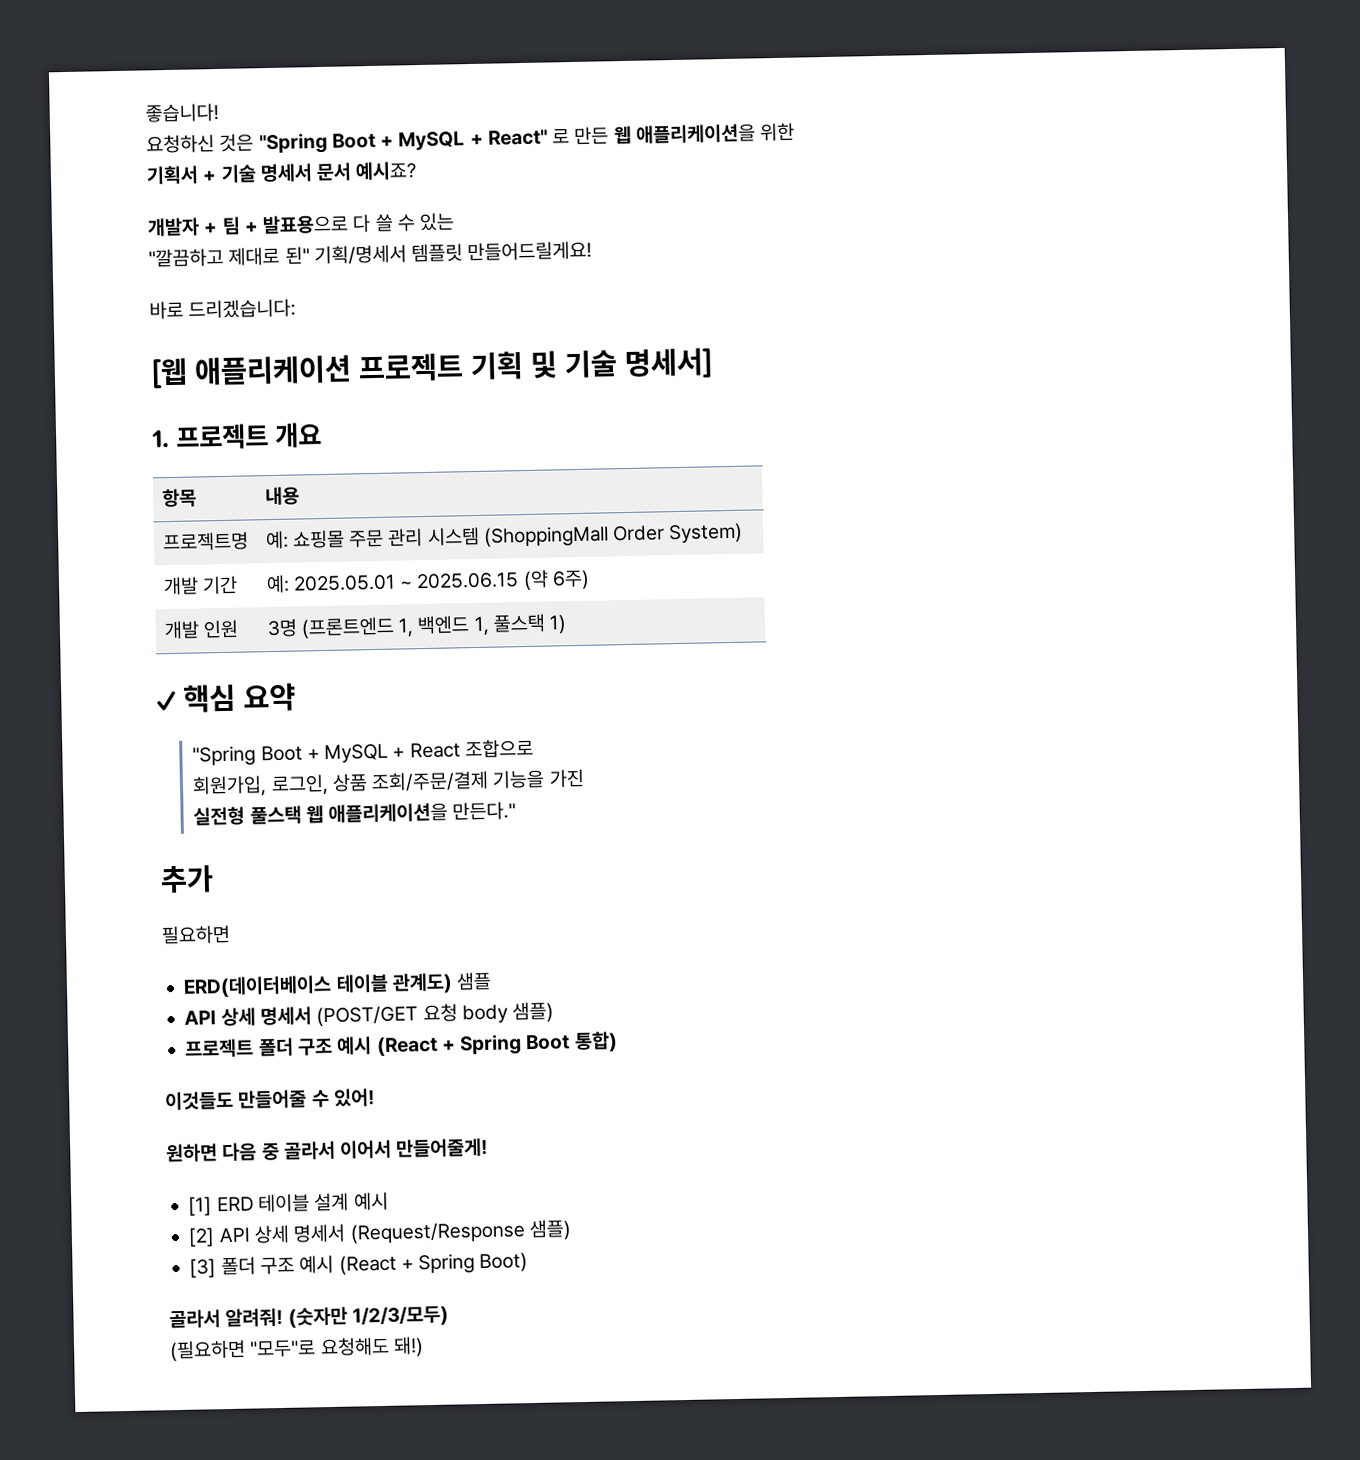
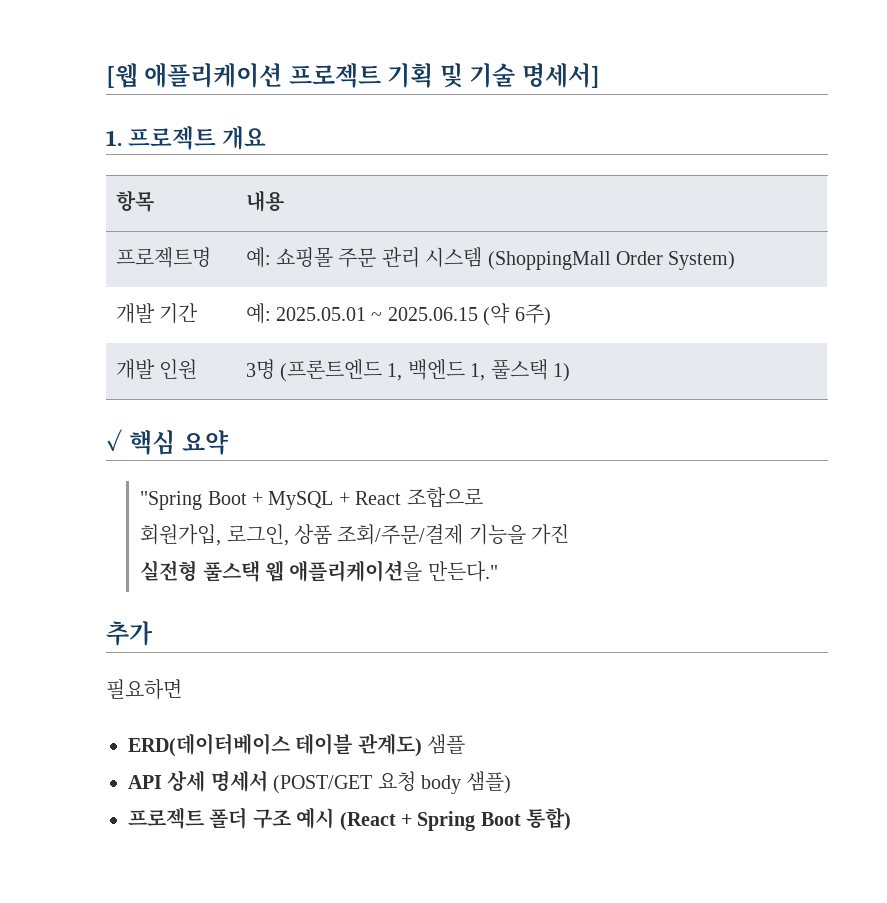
- 좋습니다!
- 요청하신 것은 "Spring Boot + MySQL + React" 로 만든 웹 애플리케이션을 위한
- 기획서 + 기술 명세서 문서 예시죠?
- 개발자 + 팀 + 발표용으로 다 쓸 수 있는
- "깔끔하고 제대로 된" 기획/명세서 템플릿 만들어드릴게요!
- 바로 드리겠습니다:
- 이것들도 만들어줄 수 있어!
- 원하면 다음 중 골라서 이어서 만들어줄게!
- [1] ERD 테이블 설계 예시
- [2] API 상세 명세서 (Request/Response 샘플)
- [3] 폴더 구조 예시 (React + Spring Boot)
- 골라서 알려줘! (숫자만 1/2/3/모두)
- (필요하면 "모두"로 요청해도 돼!)

